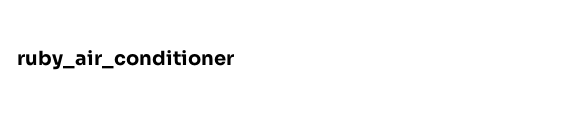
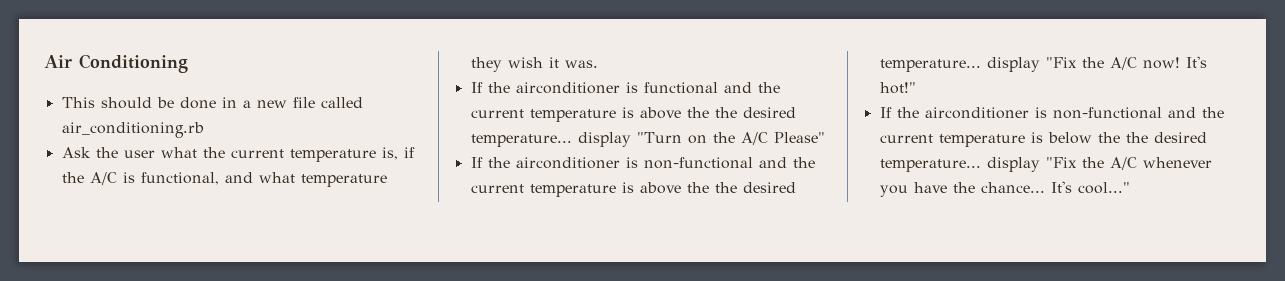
- ruby_air_conditioner
+ Air Conditioning
+ This should be done in a new file called air_conditioning.rb
+ Ask the user what the current temperature is, if the A/C is functional, and what temperature they wish it was.
+ If the airconditioner is functional and the current temperature is above the the desired temperature... display "Turn on the A/C Please"
+ If the airconditioner is non-functional and the current temperature is above the the desired temperature... display "Fix the A/C now! It's hot!"
+ If the airconditioner is non-functional and the current temperature is below the the desired temperature... display "Fix the A/C whenever you have the chance... It's cool..."

